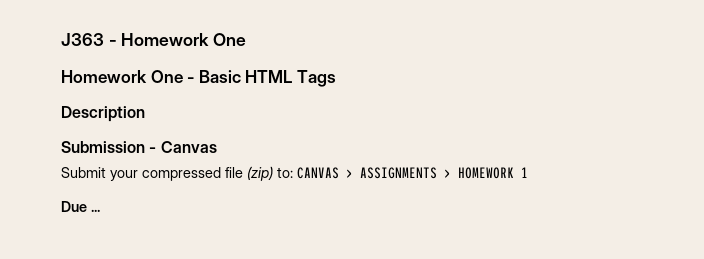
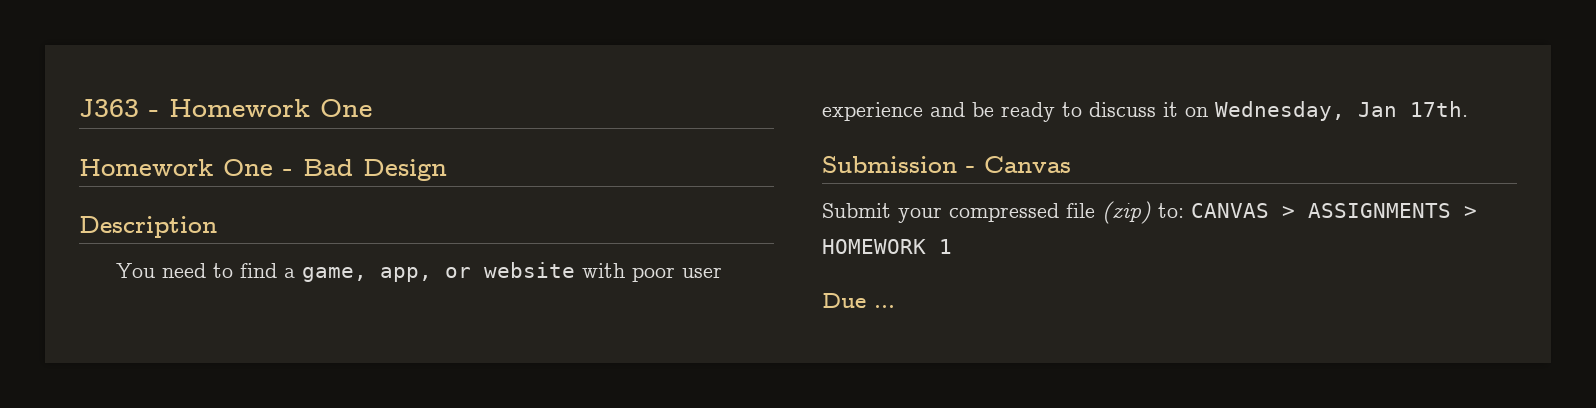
- Homework One - Basic HTML Tags
+ Homework One - Bad Design
  Description
+ You need to find a game, app, or website with poor user experience and be ready to discuss it on Wednesday, Jan 17th.

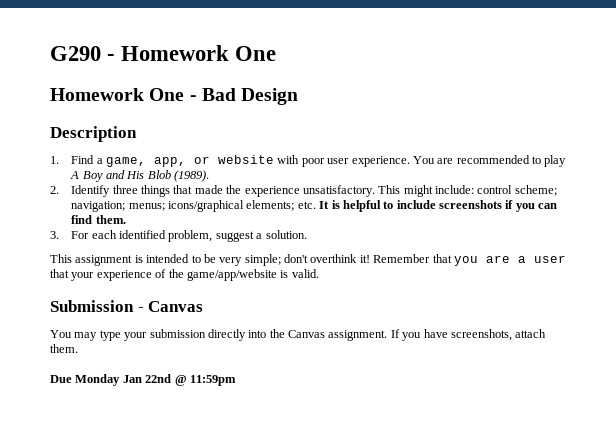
- J363 - Homework One
+ G290 - Homework One
- You need to find a game, app, or website with poor user experience and be ready to discuss it on Wednesday, Jan 17th.
+ 1. Find a game, app, or website with poor user experience. You are recommended to play A Boy and His Blob (1989).
+ 2. Identify three things that made the experience unsatisfactory. This might include: control scheme; navigation; menus; icons/graphical elements; etc. It is helpful to include screenshots if you can find them.
+ 3. For each identified problem, suggest a solution.
+ This assignment is intended to be very simple; don't overthink it! Remember that you are a user that your experience of the game/app/website is valid.
  Submission - Canvas
- Submit your compressed file (zip) to: CANVAS > ASSIGNMENTS > HOMEWORK 1
- Due ...
+ You may type your submission directly into the Canvas assignment. If you have screenshots, attach them.
+ Due Monday Jan 22nd @ 11:59pm

